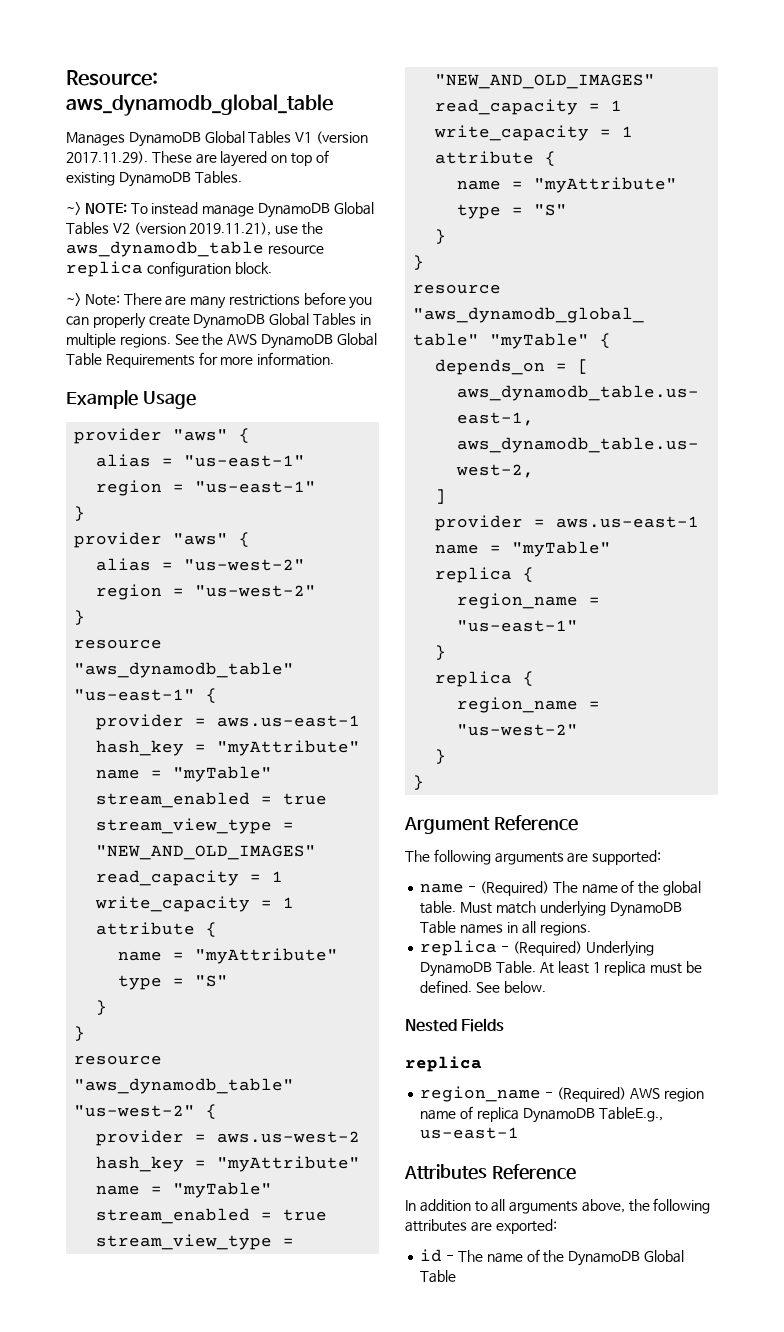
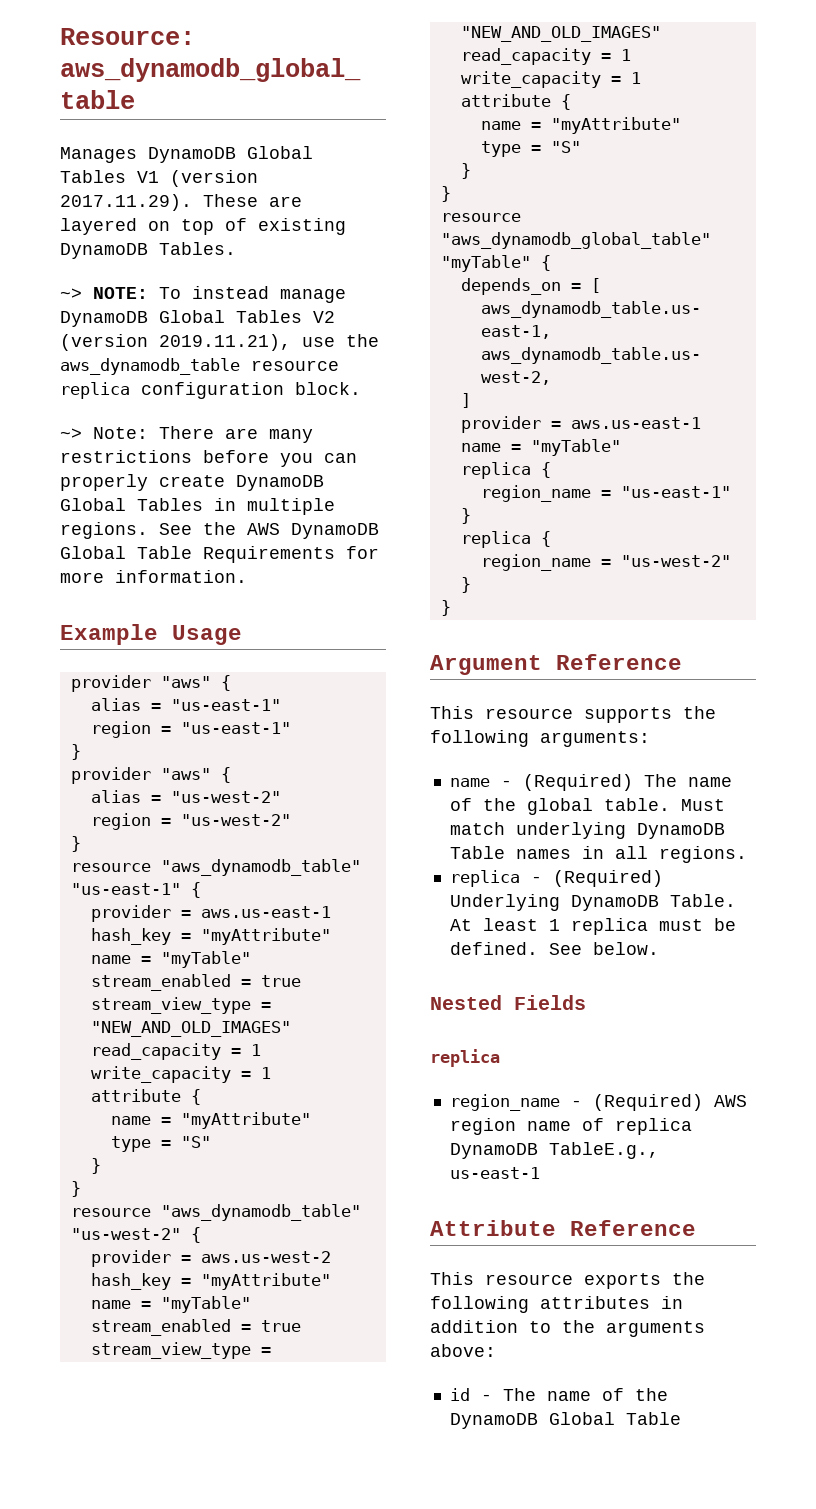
- The following arguments are supported:
+ This resource supports the following arguments:
- Attributes Reference
- In addition to all arguments above, the following attributes are exported:
+ Attribute Reference
+ This resource exports the following attributes in addition to the arguments above:

